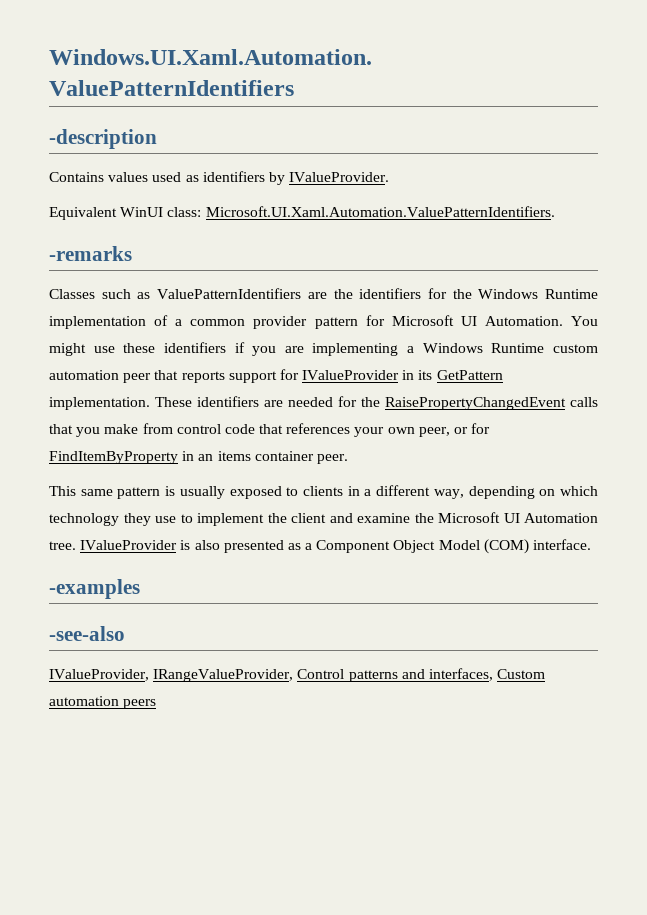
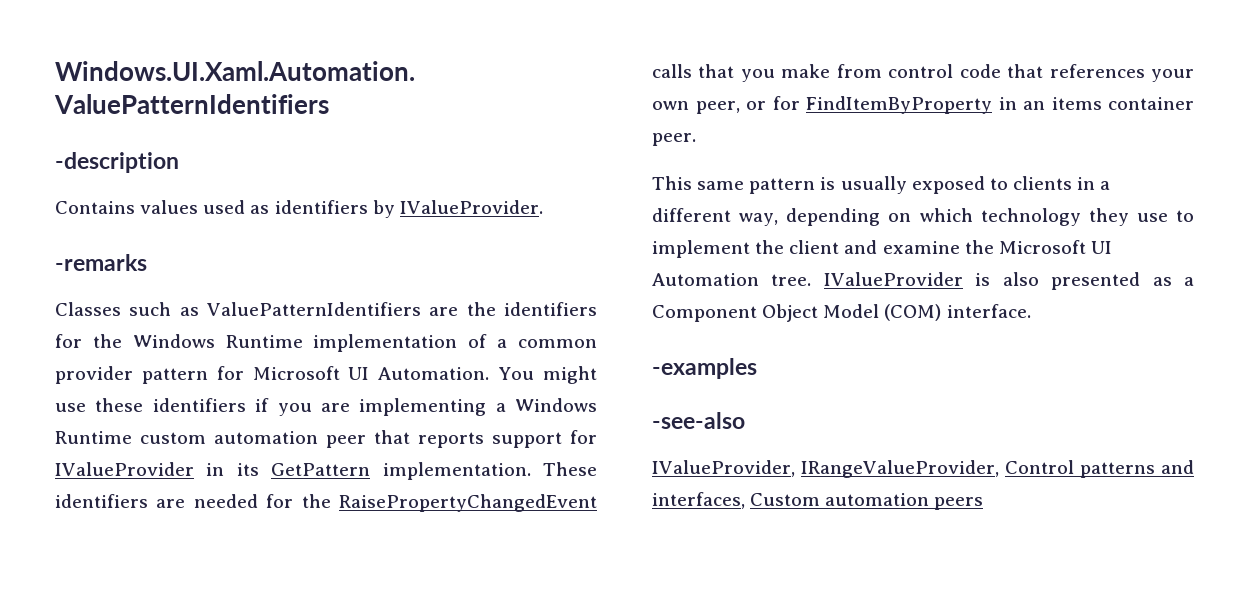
- Equivalent WinUI class: Microsoft.UI.Xaml.Automation.ValuePatternIdentifiers.

